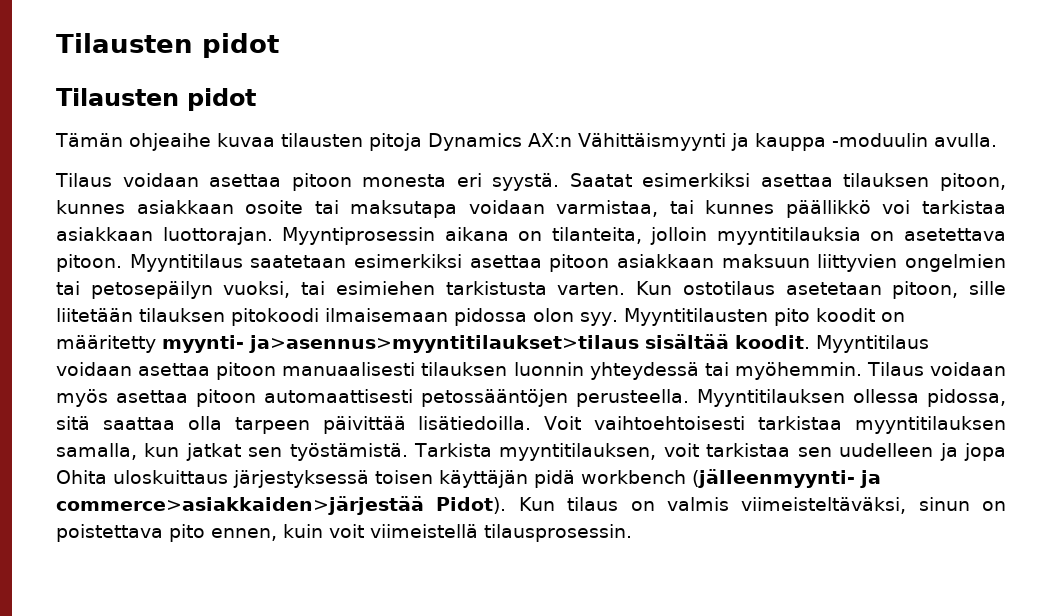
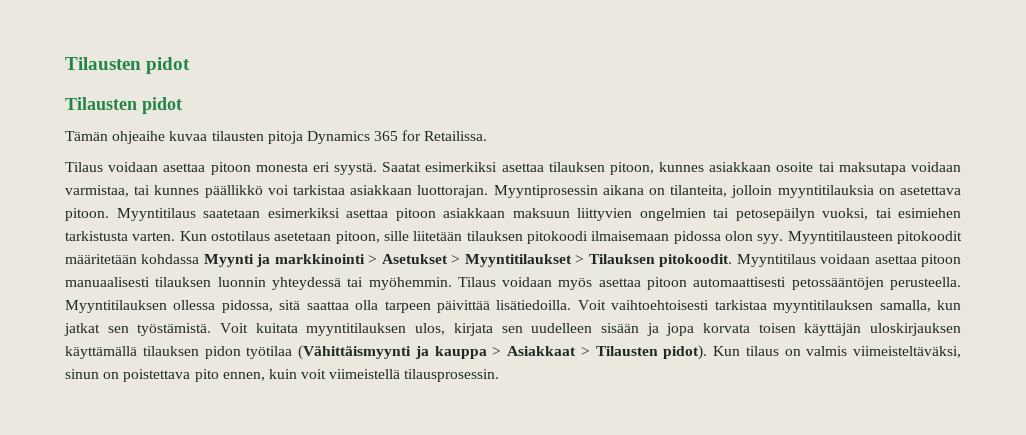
- Tämän ohjeaihe kuvaa tilausten pitoja Dynamics AX:n Vähittäismyynti ja kauppa -moduulin avulla.
+ Tämän ohjeaihe kuvaa tilausten pitoja Dynamics 365 for Retailissa.
- Myyntitilausten pito koodit on määritetty myynti- ja>asennus>myyntitilaukset>tilaus sisältää koodit.
+ Myyntitilausteen pitokoodit määritetään kohdassa Myynti ja markkinointi > Asetukset > Myyntitilaukset > Tilauksen pitokoodit.
- Tarkista myyntitilauksen, voit tarkistaa sen uudelleen ja jopa Ohita uloskuittaus järjestyksessä toisen käyttäjän pidä workbench (jälleenmyynti- ja commerce>asiakkaiden>järjestää Pidot).
+ Voit kuitata myyntitilauksen ulos, kirjata sen uudelleen sisään ja jopa korvata toisen käyttäjän uloskirjauksen käyttämällä tilauksen pidon työtilaa (Vähittäismyynti ja kauppa > Asiakkaat > Tilausten pidot).

